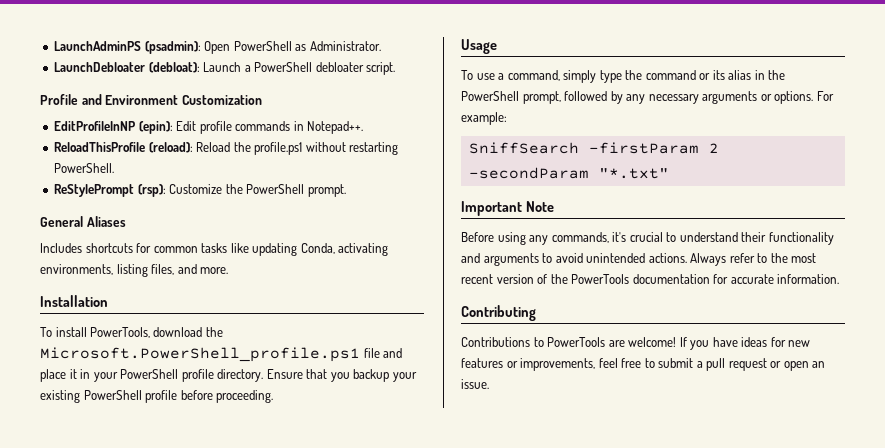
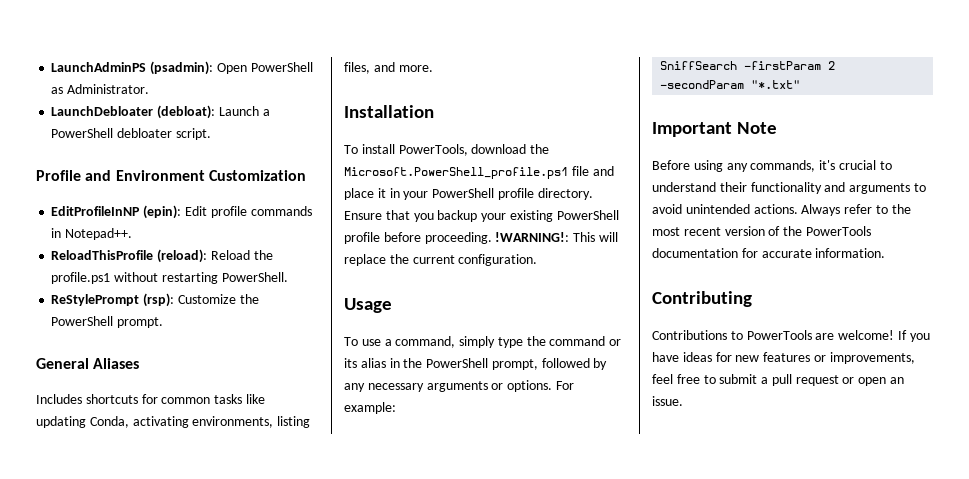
+ !WARNING!: This will replace the current configuration.

